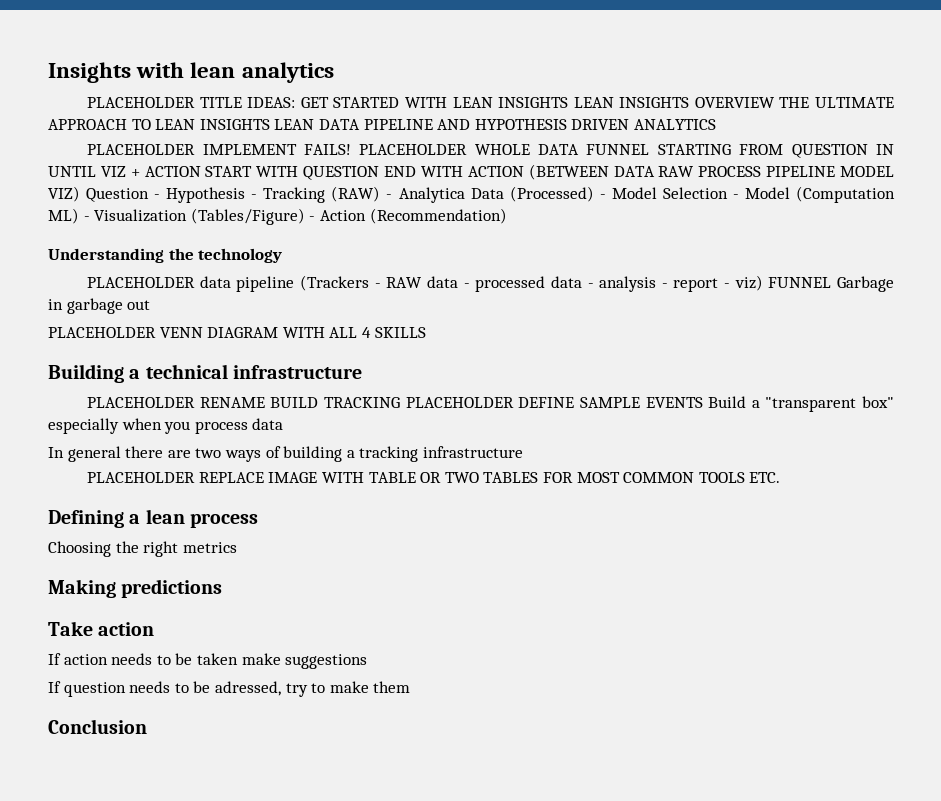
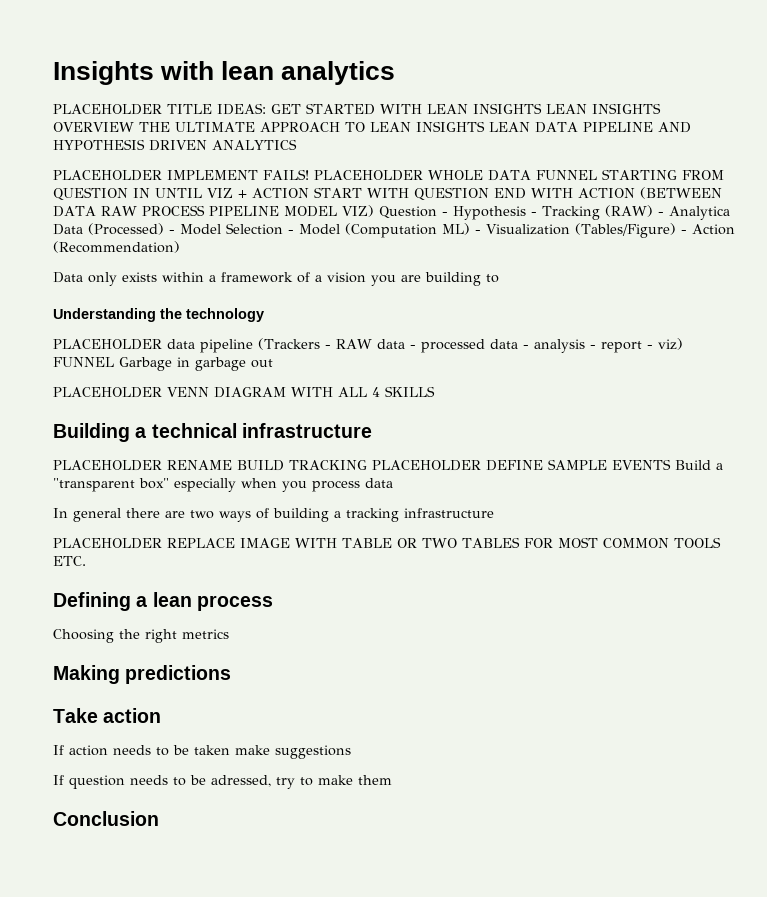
+ Data only exists within a framework of a vision you are building to

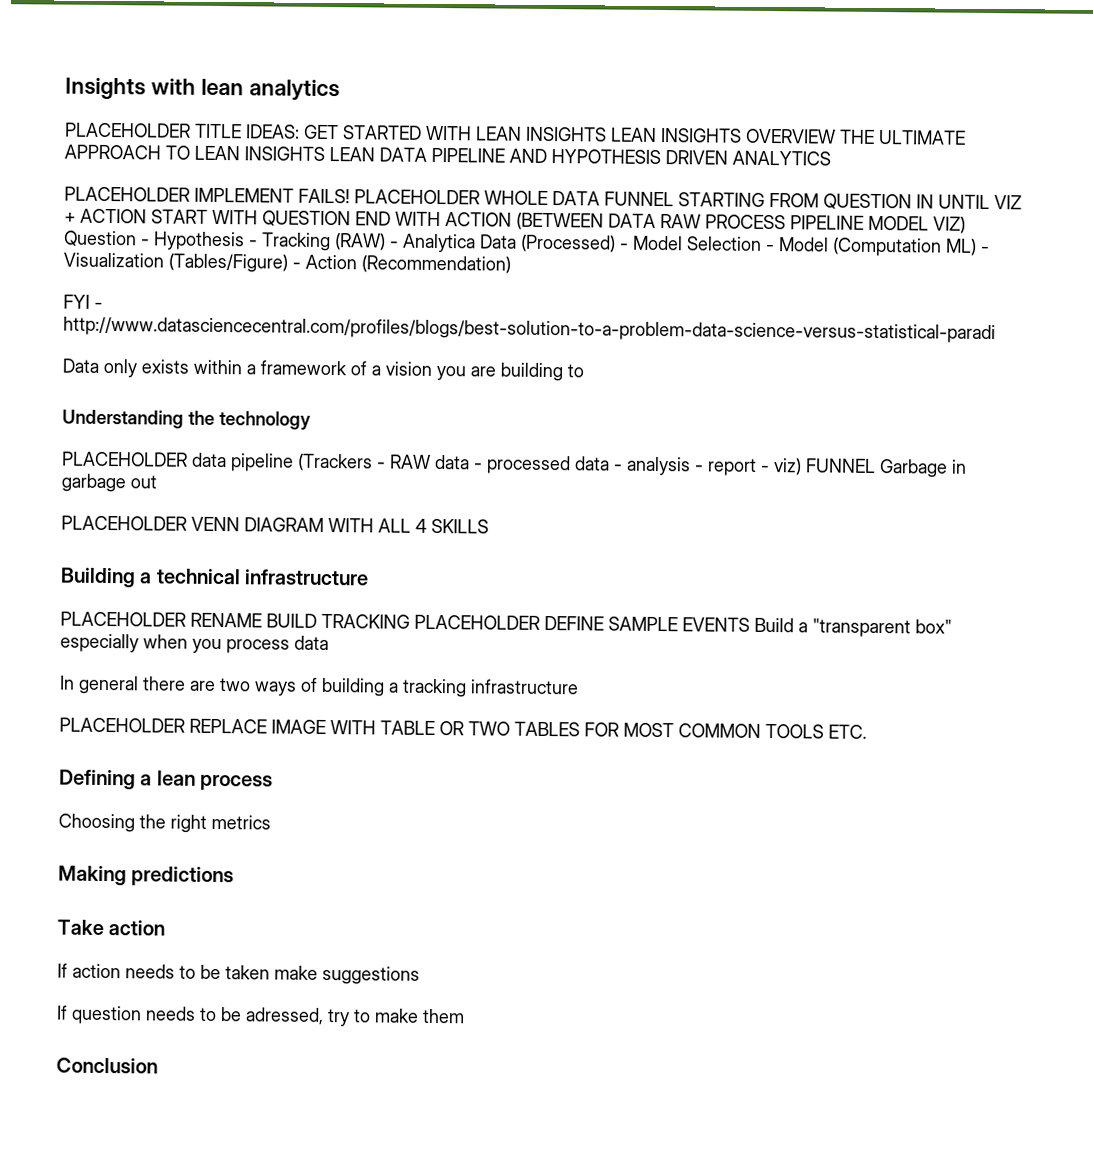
+ FYI - http://www.datasciencecentral.com/profiles/blogs/best-solution-to-a-problem-data-science-versus-statistical-paradi

